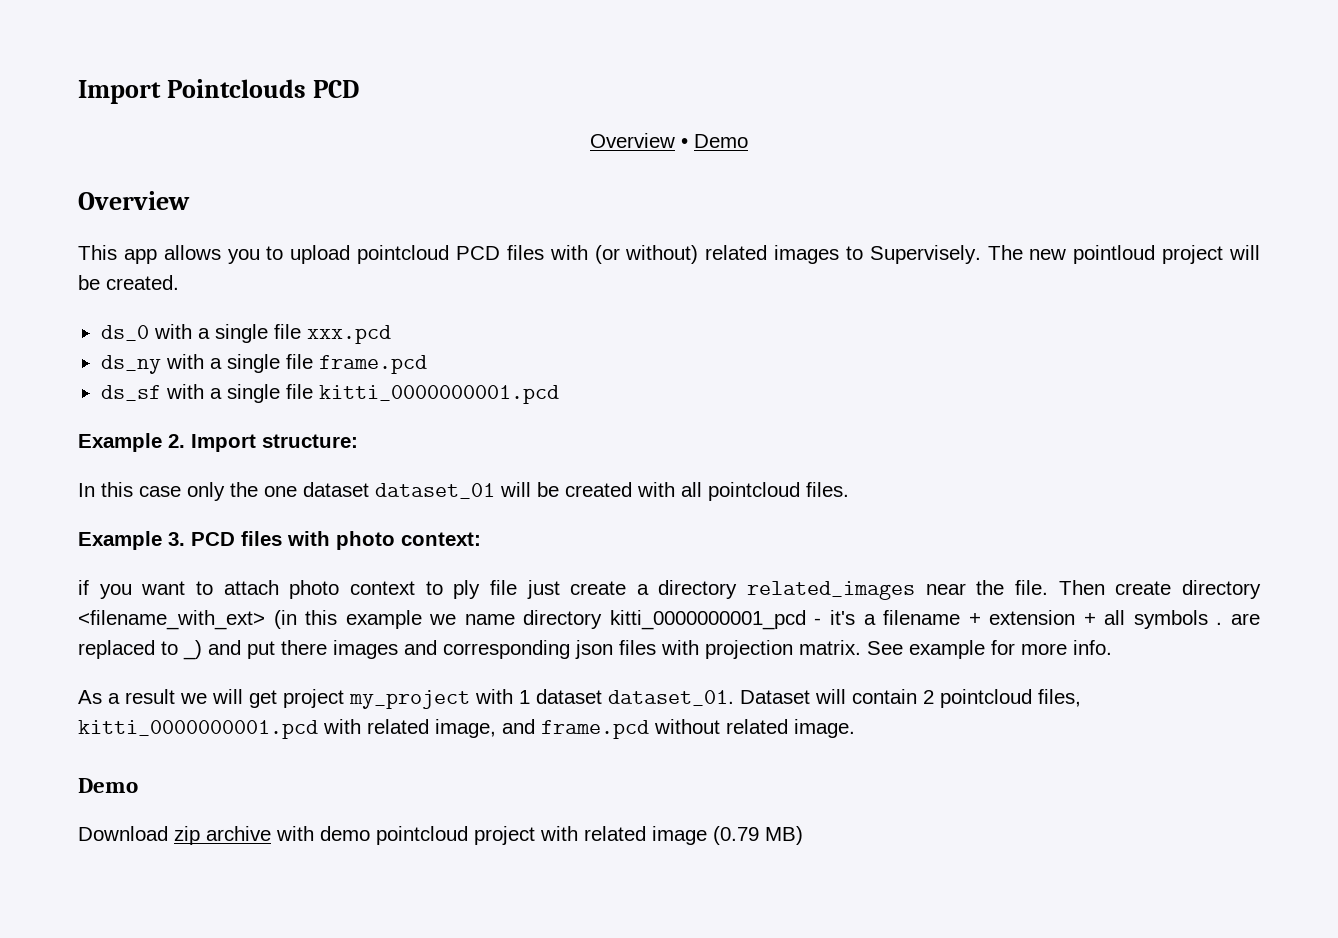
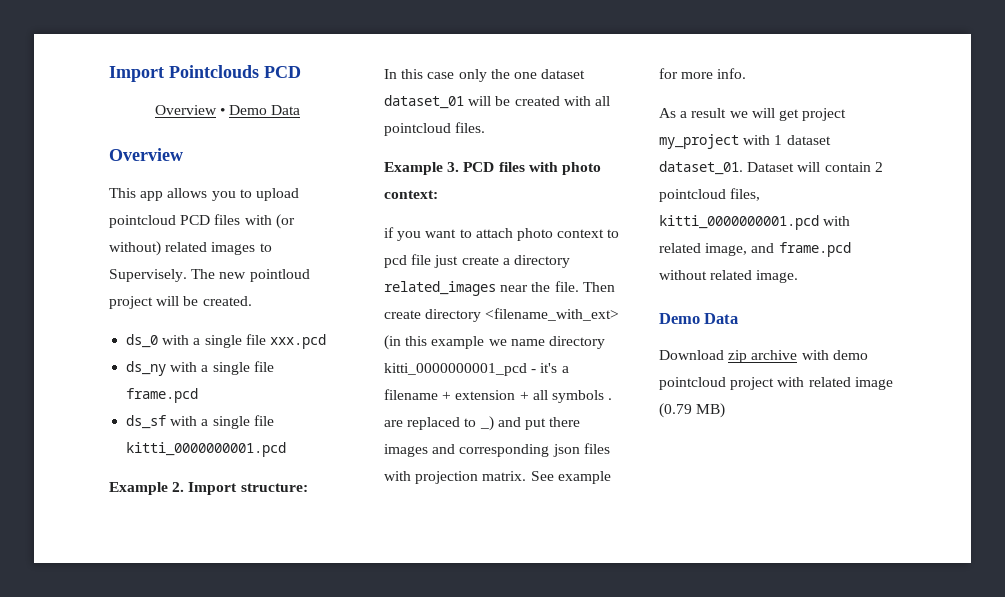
- Overview • Demo
+ Overview • Demo Data
- if you want to attach photo context to ply file just create a directory related_images near the file.
+ if you want to attach photo context to pcd file just create a directory related_images near the file.
  Dataset will contain 2 pointcloud files, kitti_0000000001.pcd with related image, and frame.pcd without related image.
- Demo
+ Demo Data

